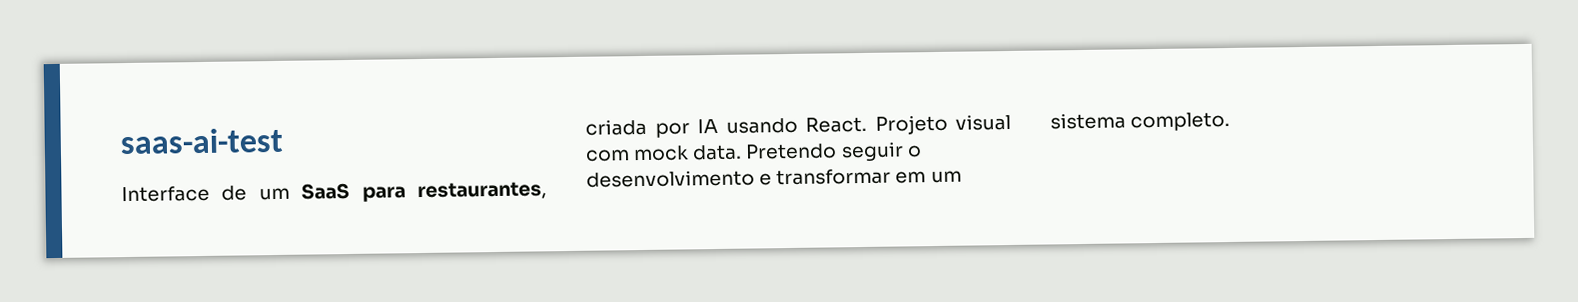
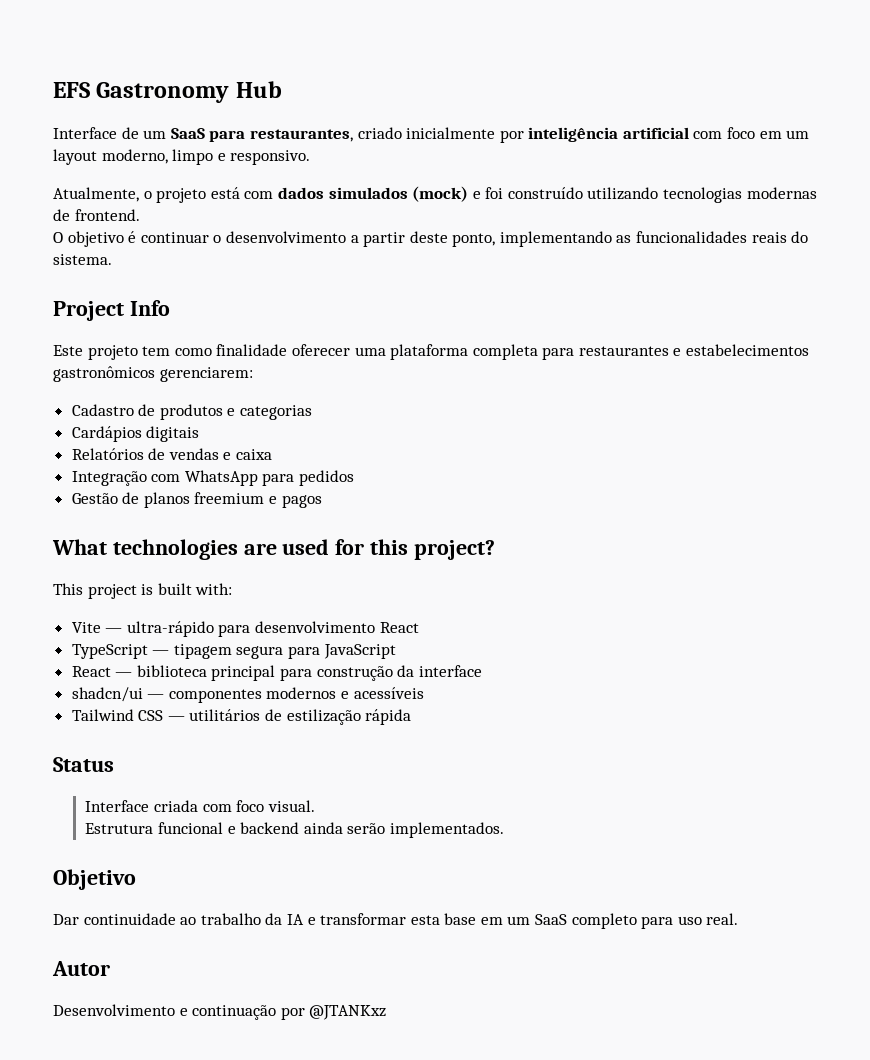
- saas-ai-test
+ EFS Gastronomy Hub
- Interface de um SaaS para restaurantes, criada por IA usando React. Projeto visual com mock data. Pretendo seguir o desenvolvimento e transformar em um sistema completo.
+ Interface de um SaaS para restaurantes, criado inicialmente por inteligência artificial com foco em um layout moderno, limpo e responsivo.
+ Atualmente, o projeto está com dados simulados (mock) e foi construído utilizando tecnologias modernas de frontend.
+ O objetivo é continuar o desenvolvimento a partir deste ponto, implementando as funcionalidades reais do sistema.
+ Project Info
+ Este projeto tem como finalidade oferecer uma plataforma completa para restaurantes e estabelecimentos gastronômicos gerenciarem:
+ Cadastro de produtos e categorias
+ Cardápios digitais
+ Relatórios de vendas e caixa
+ Integração com WhatsApp para pedidos
+ Gestão de planos freemium e pagos
+ What technologies are used for this project?
+ This project is built with:
+ Vite — ultra-rápido para desenvolvimento React
+ TypeScript — tipagem segura para JavaScript
+ React — biblioteca principal para construção da interface
+ shadcn/ui — componentes modernos e acessíveis
+ Tailwind CSS — utilitários de estilização rápida
+ Status
+ Interface criada com foco visual.
+ Estrutura funcional e backend ainda serão implementados.
+ Objetivo
+ Dar continuidade ao trabalho da IA e transformar esta base em um SaaS completo para uso real.
+ Autor
+ Desenvolvimento e continuação por @JTANKxz

